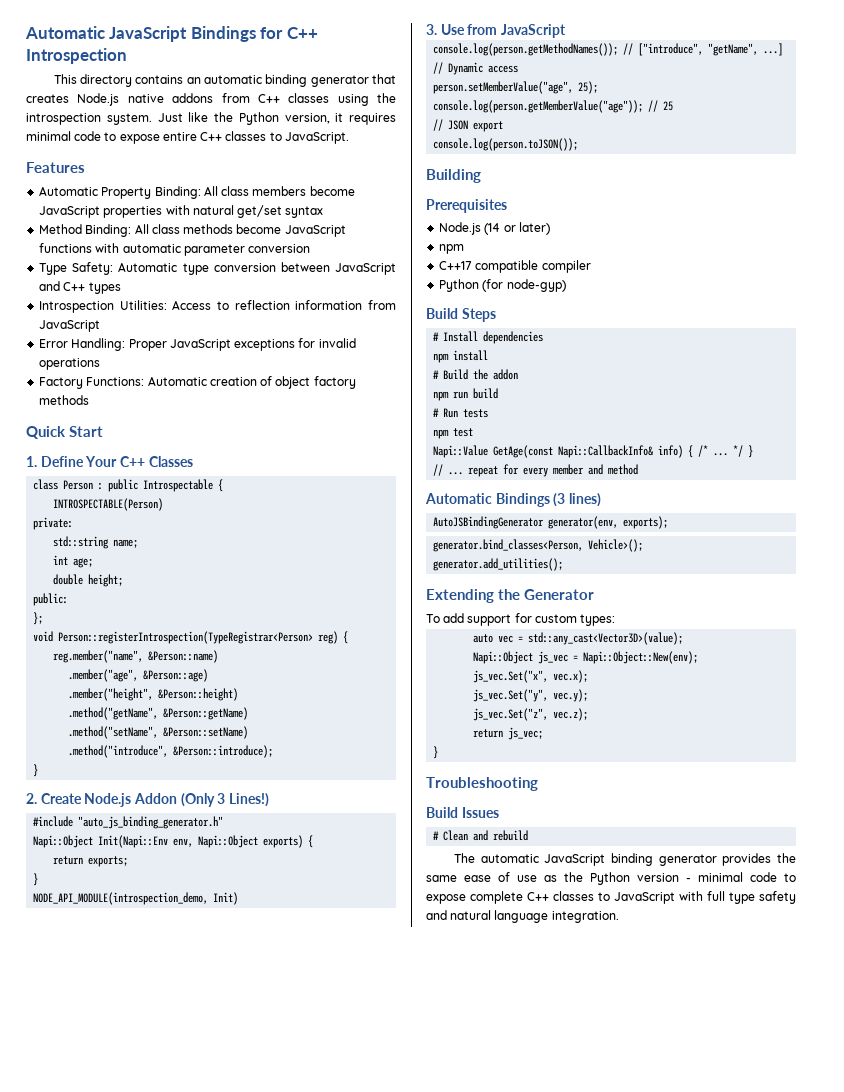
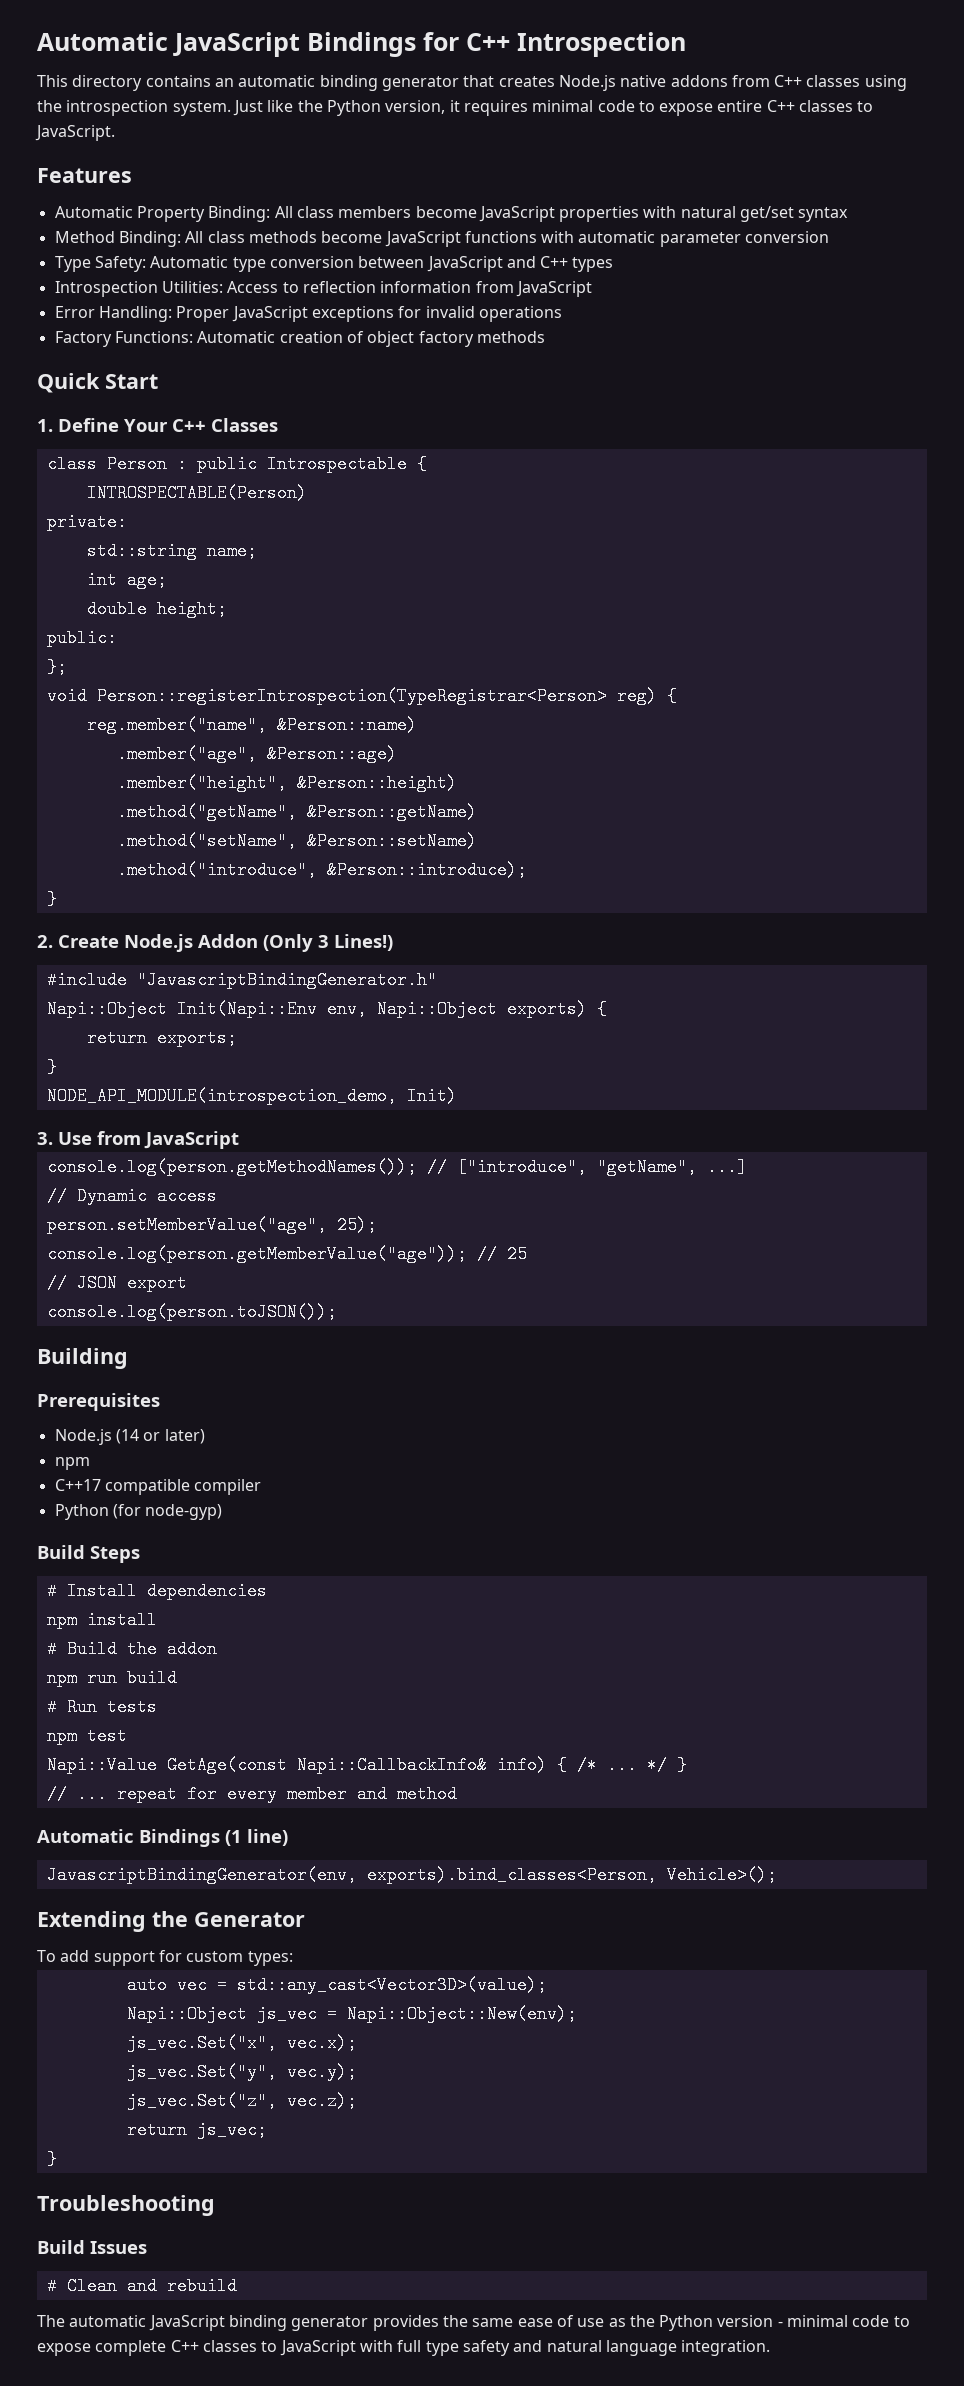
- #include "auto_js_binding_generator.h"
+ #include "JavascriptBindingGenerator.h"
- Automatic Bindings (3 lines)
- AutoJSBindingGenerator generator(env, exports);
- generator.bind_classes<Person, Vehicle>();
+ Automatic Bindings (1 line)
+ JavascriptBindingGenerator(env, exports).bind_classes<Person, Vehicle>();
- generator.add_utilities();

